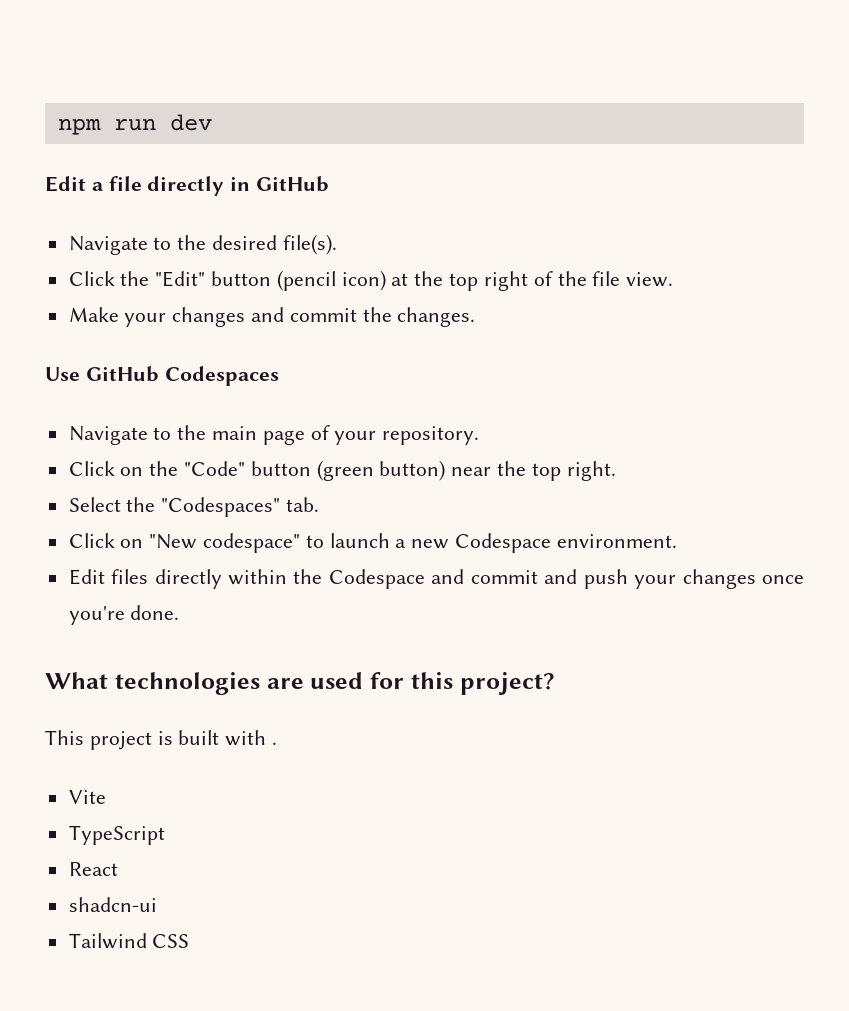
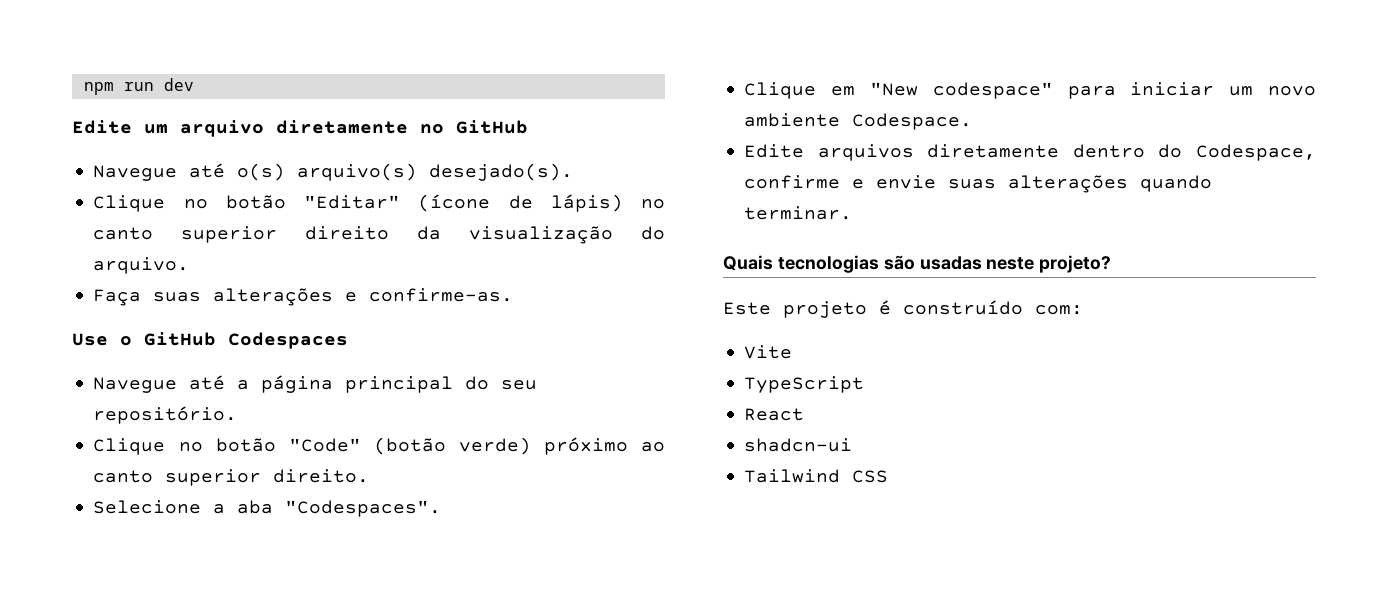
- Edit a file directly in GitHub
- Navigate to the desired file(s).
- Click the "Edit" button (pencil icon) at the top right of the file view.
- Make your changes and commit the changes.
+ Edite um arquivo diretamente no GitHub
+ Navegue até o(s) arquivo(s) desejado(s).
+ Clique no botão "Editar" (ícone de lápis) no canto superior direito da visualização do arquivo.
+ Faça suas alterações e confirme-as.
- Use GitHub Codespaces
+ Use o GitHub Codespaces
- Navigate to the main page of your repository.
- Click on the "Code" button (green button) near the top right.
- Select the "Codespaces" tab.
- Click on "New codespace" to launch a new Codespace environment.
- Edit files directly within the Codespace and commit and push your changes once you're done.
- What technologies are used for this project?
- This project is built with .
+ Navegue até a página principal do seu repositório.
+ Clique no botão "Code" (botão verde) próximo ao canto superior direito.
+ Selecione a aba "Codespaces".
+ Clique em "New codespace" para iniciar um novo ambiente Codespace.
+ Edite arquivos diretamente dentro do Codespace, confirme e envie suas alterações quando terminar.
+ Quais tecnologias são usadas neste projeto?
+ Este projeto é construído com:

